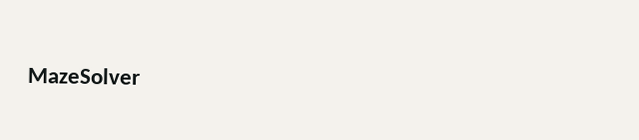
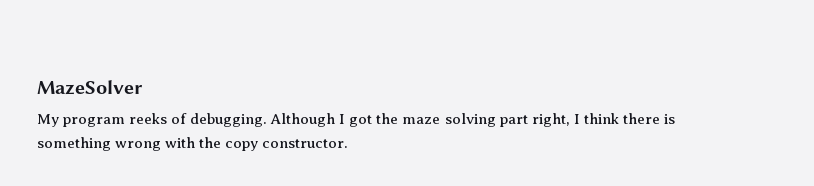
+ My program reeks of debugging. Although I got the maze solving part right, I think there is something wrong with the copy constructor.

